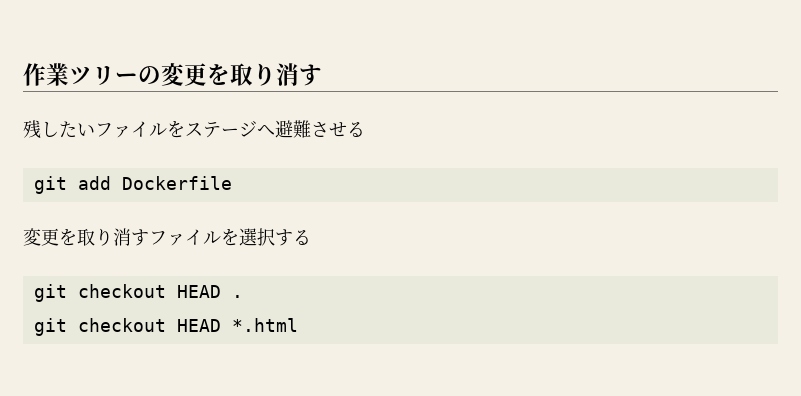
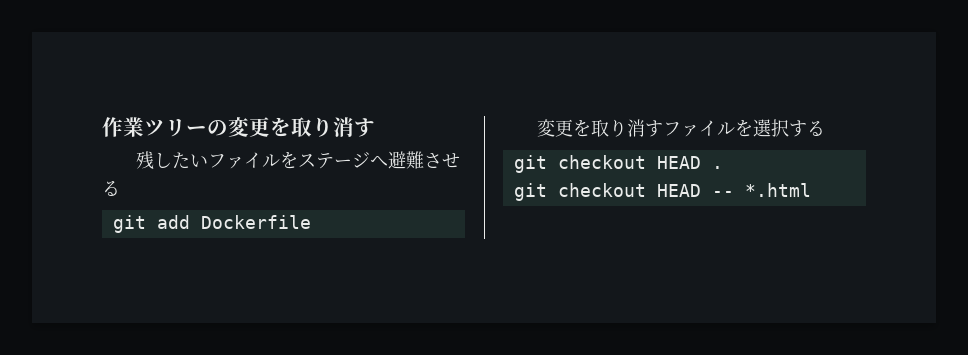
- git checkout HEAD *.html
+ git checkout HEAD -- *.html

